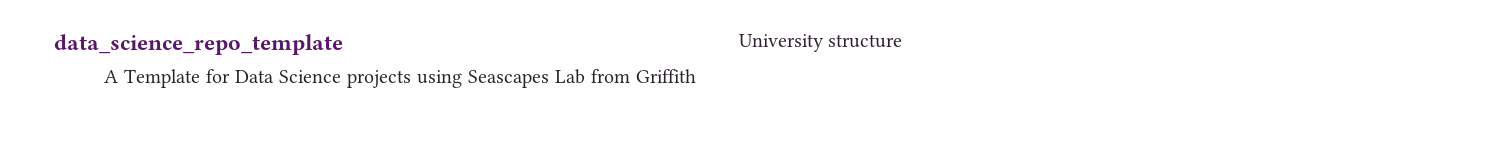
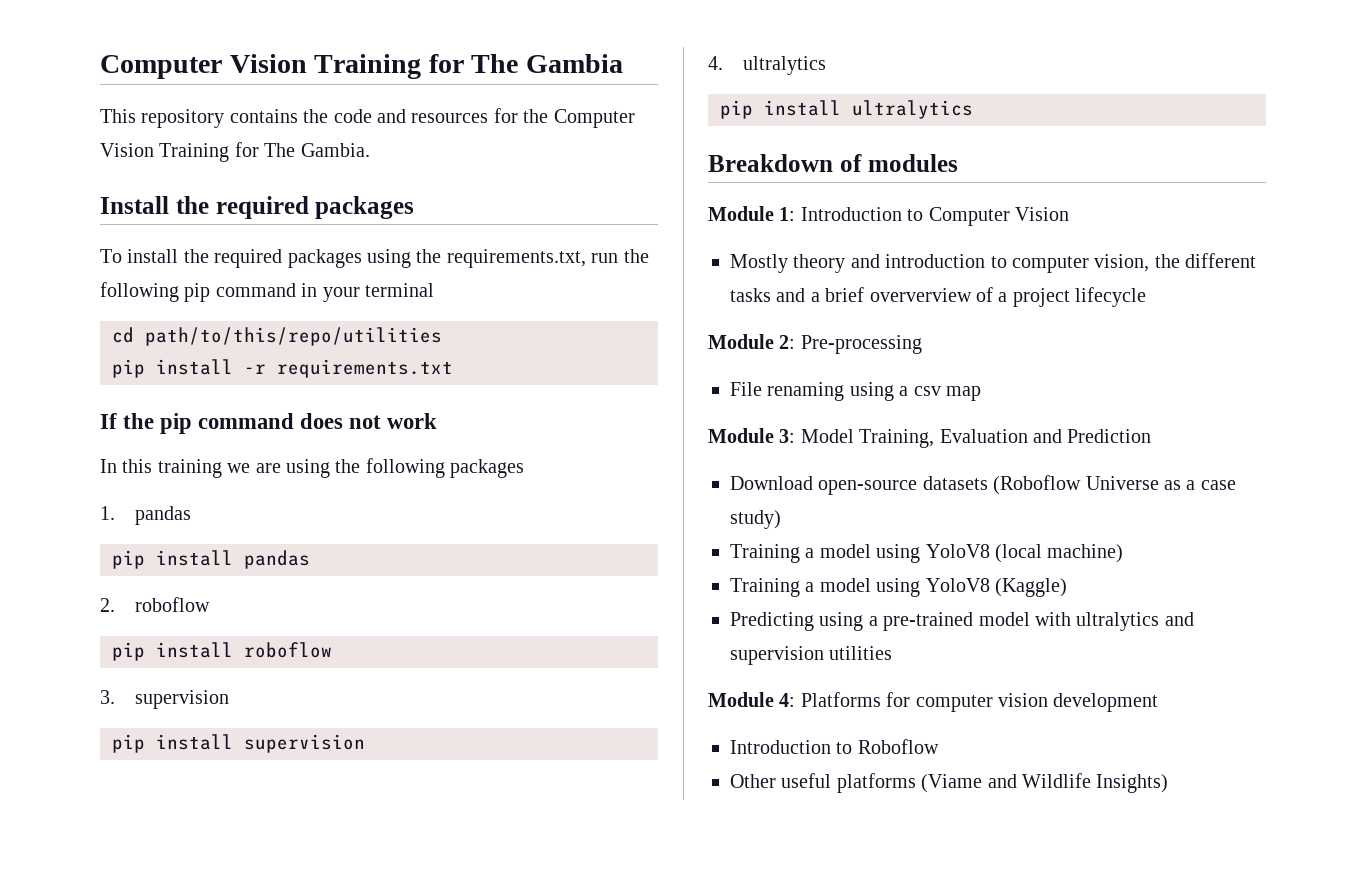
- data_science_repo_template
- A Template for Data Science projects using Seascapes Lab from Griffith University structure
+ Computer Vision Training for The Gambia
+ This repository contains the code and resources for the Computer Vision Training for The Gambia.
+ Install the required packages
+ To install the required packages using the requirements.txt, run the following pip command in your terminal
+ cd path/to/this/repo/utilities
+ pip install -r requirements.txt
+ If the pip command does not work
+ In this training we are using the following packages
+ 1. pandas
+ pip install pandas
+ 2. roboflow
+ pip install roboflow
+ 3. supervision
+ pip install supervision
+ 4. ultralytics
+ pip install ultralytics
+ Breakdown of modules
+ Module 1: Introduction to Computer Vision
+ Mostly theory and introduction to computer vision, the different tasks and a brief oververview of a project lifecycle
+ Module 2: Pre-processing
+ File renaming using a csv map
+ Module 3: Model Training, Evaluation and Prediction
+ Download open-source datasets (Roboflow Universe as a case study)
+ Training a model using YoloV8 (local machine)
+ Training a model using YoloV8 (Kaggle)
+ Predicting using a pre-trained model with ultralytics and supervision utilities
+ Module 4: Platforms for computer vision development
+ Introduction to Roboflow
+ Other useful platforms (Viame and Wildlife Insights)

